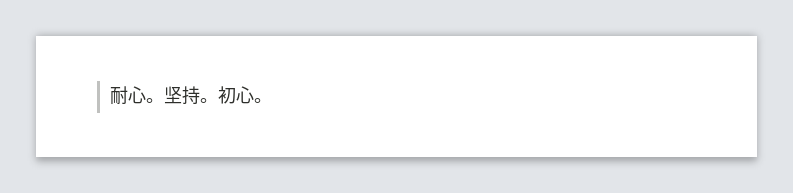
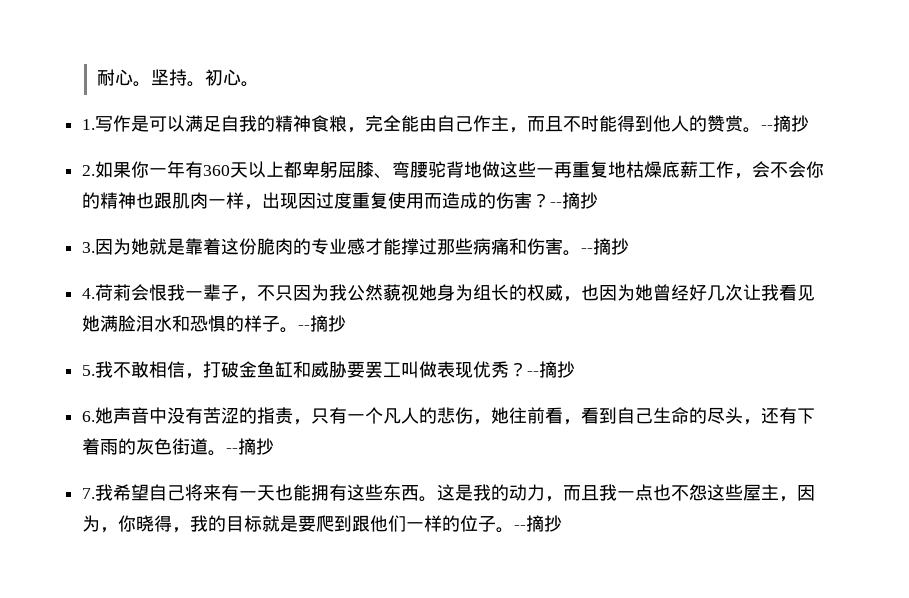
+ 1.写作是可以满足自我的精神食粮，完全能由自己作主，而且不时能得到他人的赞赏。--摘抄
+ 2.如果你一年有360天以上都卑躬屈膝、弯腰驼背地做这些一再重复地枯燥底薪工作，会不会你的精神也跟肌肉一样，出现因过度重复使用而造成的伤害？--摘抄
+ 3.因为她就是靠着这份脆肉的专业感才能撑过那些病痛和伤害。--摘抄
+ 4.荷莉会恨我一辈子，不只因为我公然藐视她身为组长的权威，也因为她曾经好几次让我看见她满脸泪水和恐惧的样子。--摘抄
+ 5.我不敢相信，打破金鱼缸和威胁要罢工叫做表现优秀？--摘抄
+ 6.她声音中没有苦涩的指责，只有一个凡人的悲伤，她往前看，看到自己生命的尽头，还有下着雨的灰色街道。--摘抄
+ 7.我希望自己将来有一天也能拥有这些东西。这是我的动力，而且我一点也不怨这些屋主，因为，你晓得，我的目标就是要爬到跟他们一样的位子。--摘抄

